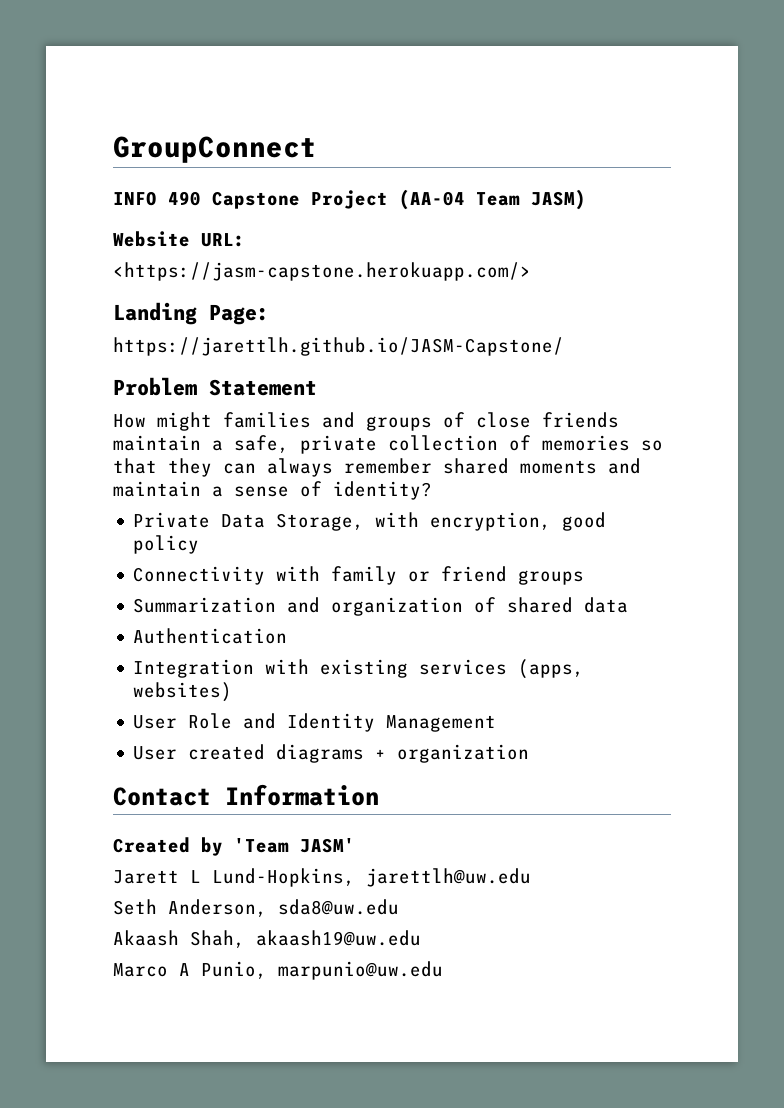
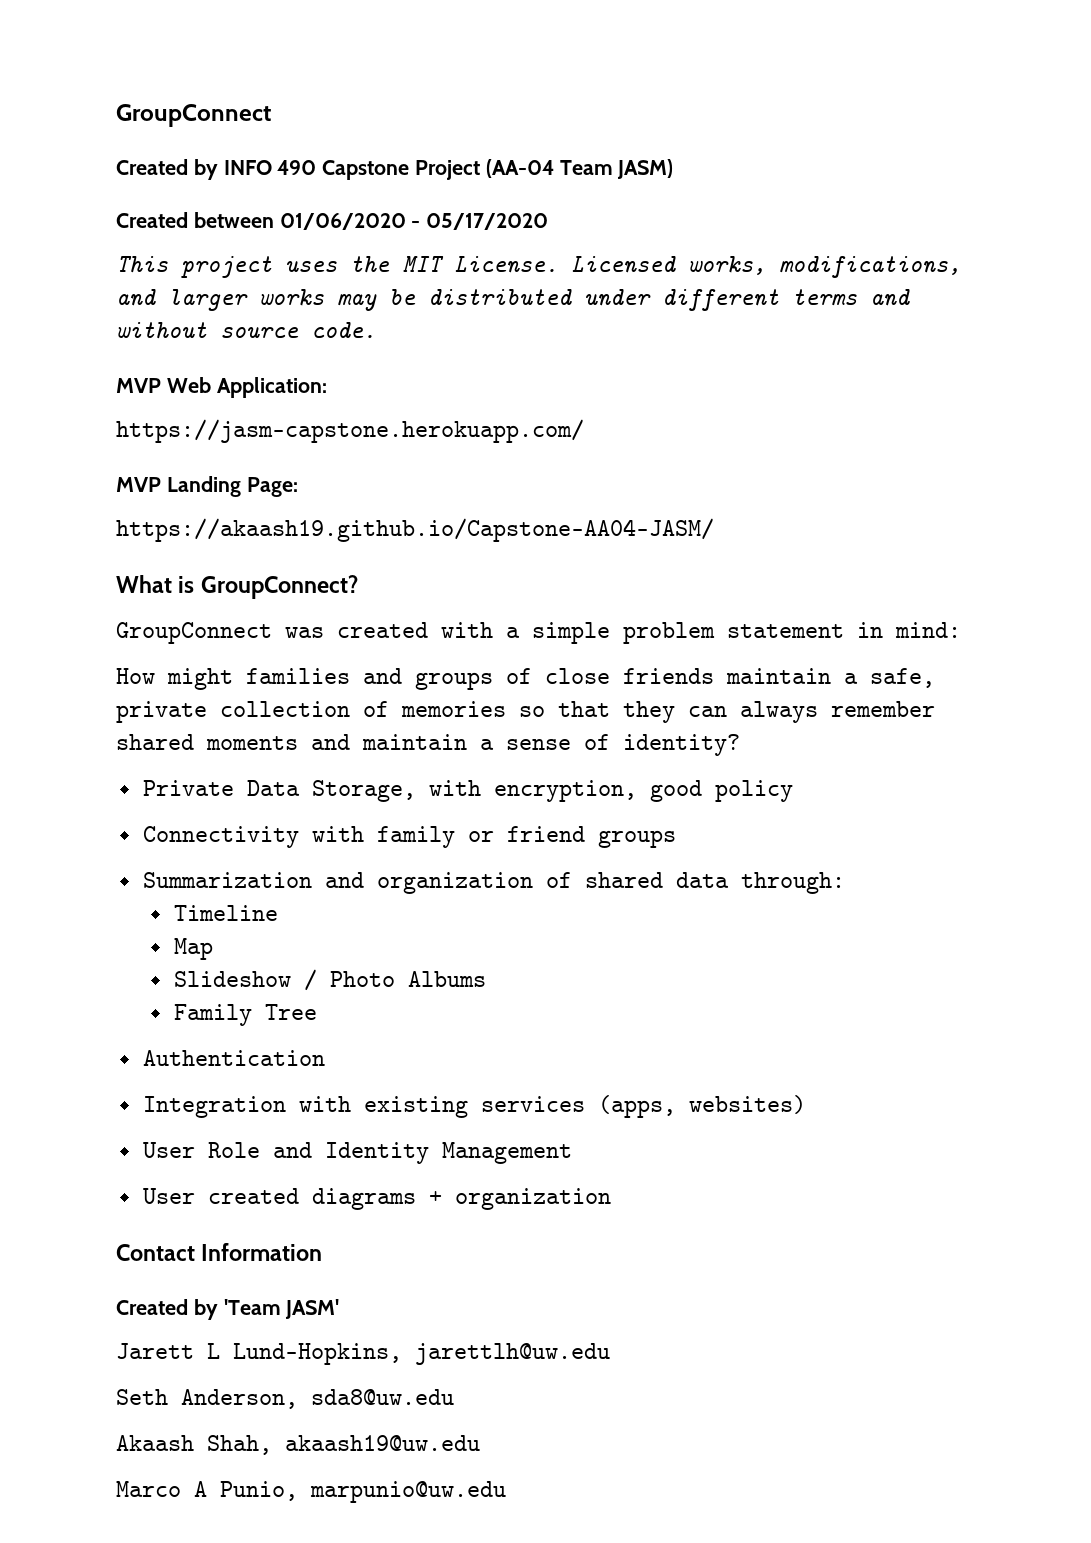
- INFO 490 Capstone Project (AA-04 Team JASM)
+ Created by INFO 490 Capstone Project (AA-04 Team JASM)
- Website URL:
- <https://jasm-capstone.herokuapp.com/>
- Landing Page:
- https://jarettlh.github.io/JASM-Capstone/
- Problem Statement
+ Created between 01/06/2020 - 05/17/2020
+ This project uses the MIT License. Licensed works, modifications, and larger works may be distributed under different terms and without source code.
+ MVP Web Application:
+ https://jasm-capstone.herokuapp.com/
+ MVP Landing Page:
+ https://akaash19.github.io/Capstone-AA04-JASM/
+ What is GroupConnect?
+ GroupConnect was created with a simple problem statement in mind:
- Summarization and organization of shared data
+ Summarization and organization of shared data through:
+ Timeline
+ Map
+ Slideshow / Photo Albums
+ Family Tree

